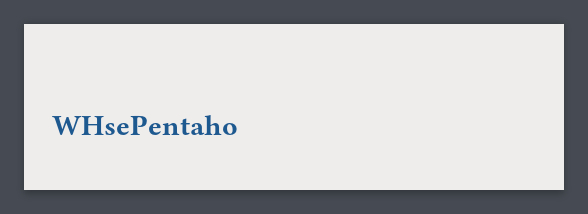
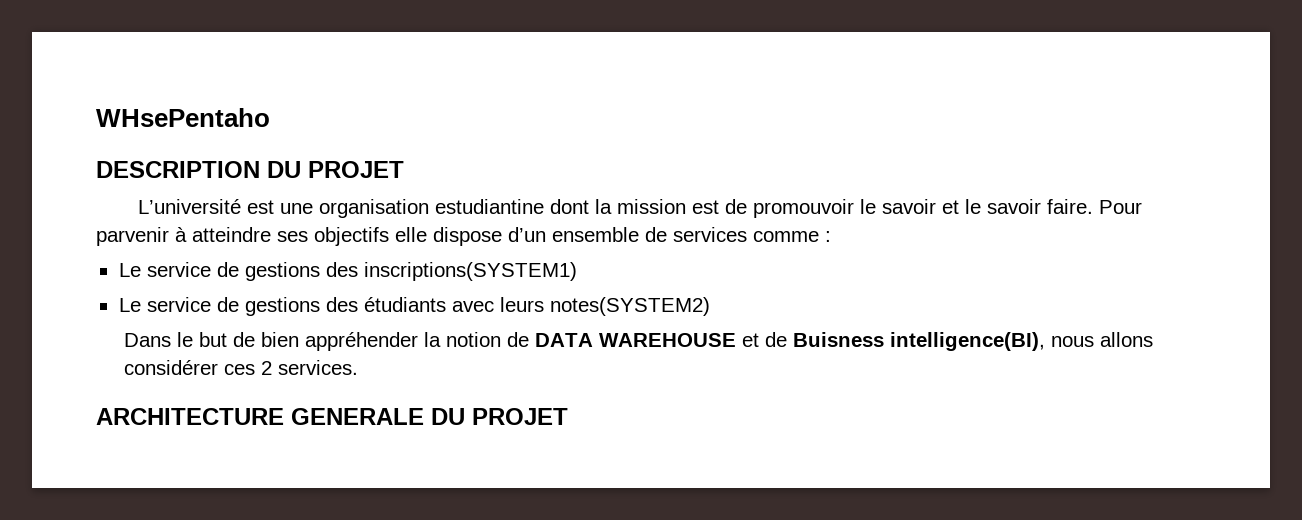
+ DESCRIPTION DU PROJET
+ L’université est une organisation estudiantine dont la mission est de promouvoir le savoir et le savoir faire. Pour parvenir à atteindre ses objectifs elle dispose d’un ensemble de services comme :
+ Le service de gestions des inscriptions(SYSTEM1)
+ Le service de gestions des étudiants avec leurs notes(SYSTEM2)
+ Dans le but de bien appréhender la notion de DATA WAREHOUSE et de Buisness intelligence(BI), nous allons considérer ces 2 services.
+ ARCHITECTURE GENERALE DU PROJET

